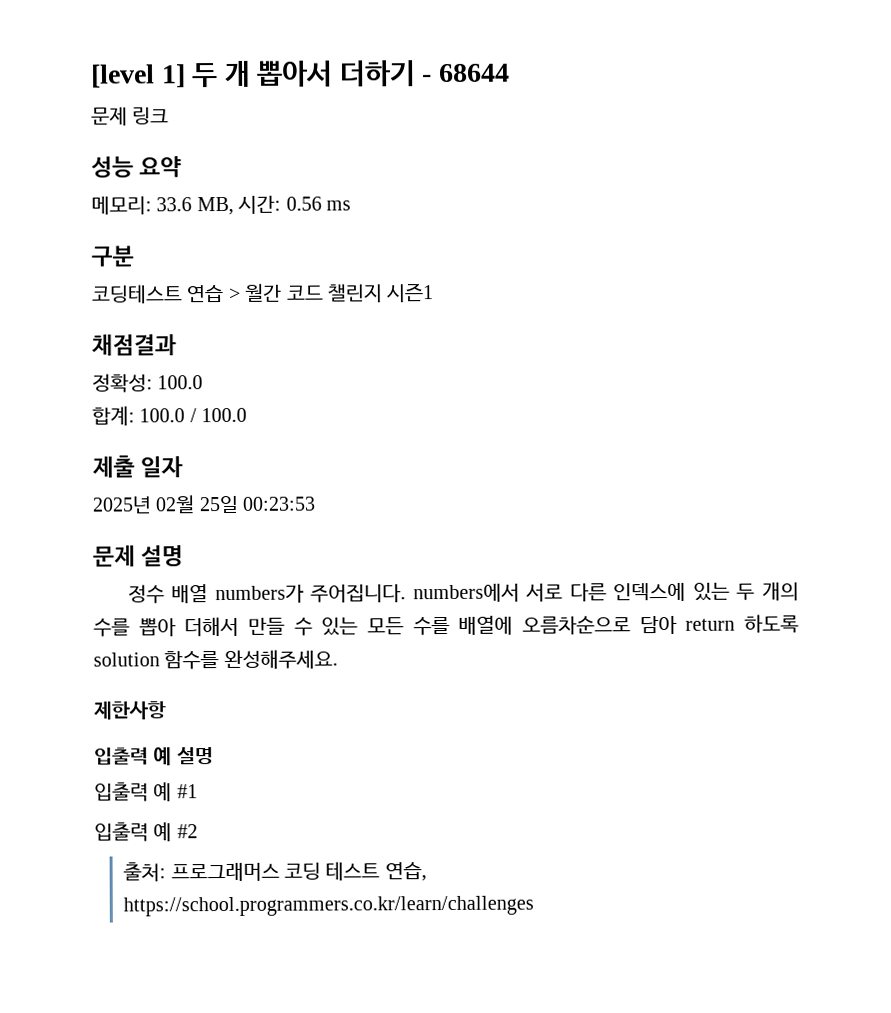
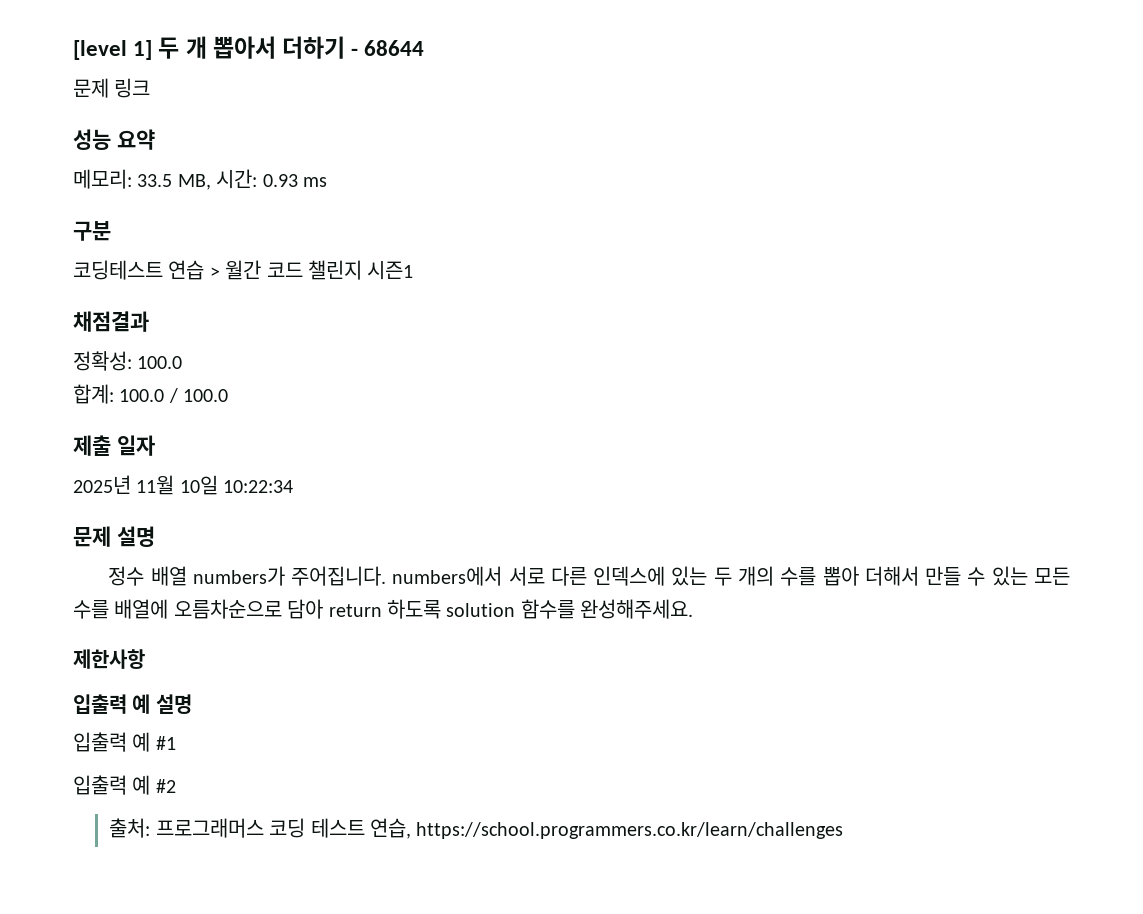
- 메모리: 33.6 MB, 시간: 0.56 ms
+ 메모리: 33.5 MB, 시간: 0.93 ms
- 2025년 02월 25일 00:23:53
+ 2025년 11월 10일 10:22:34

